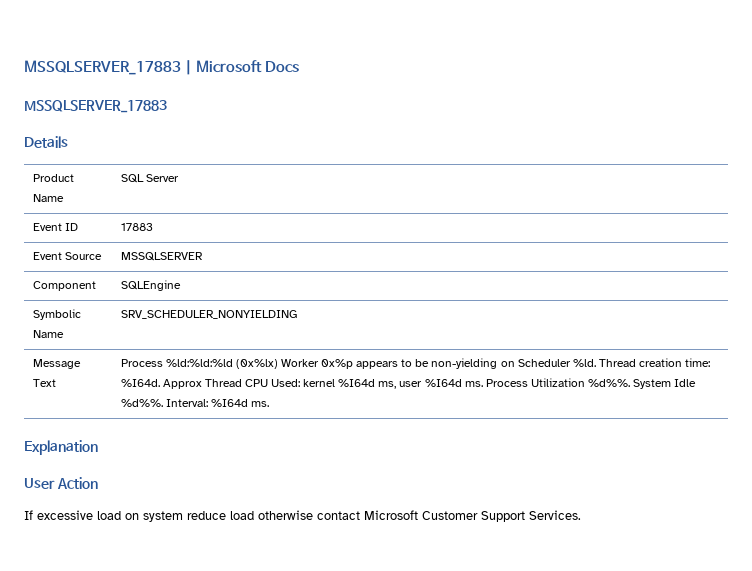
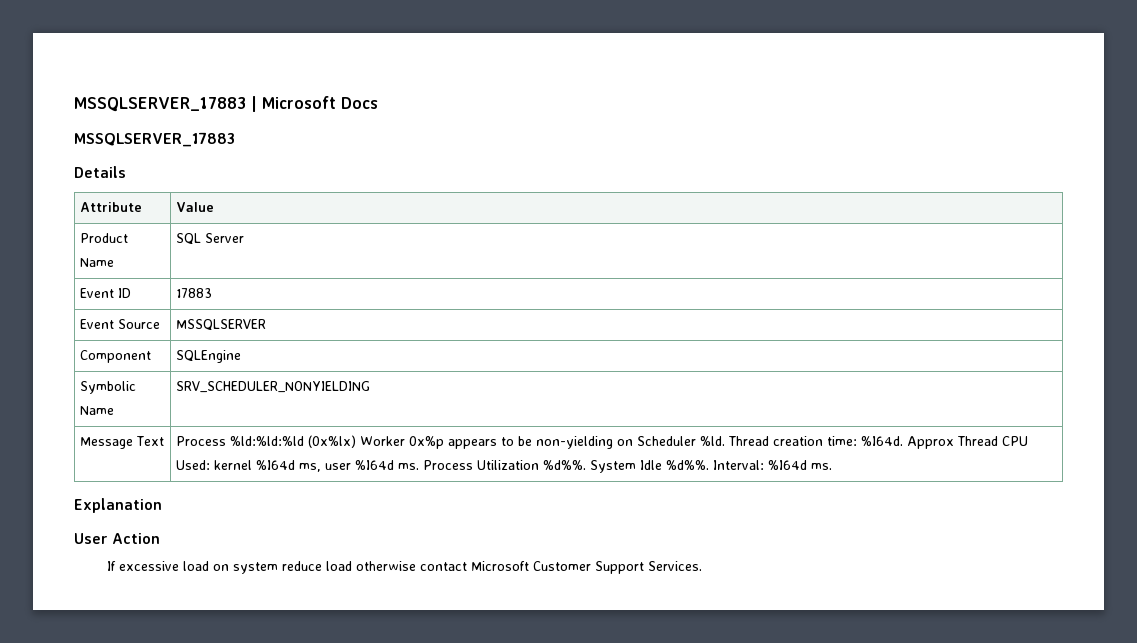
+ Attribute | Value

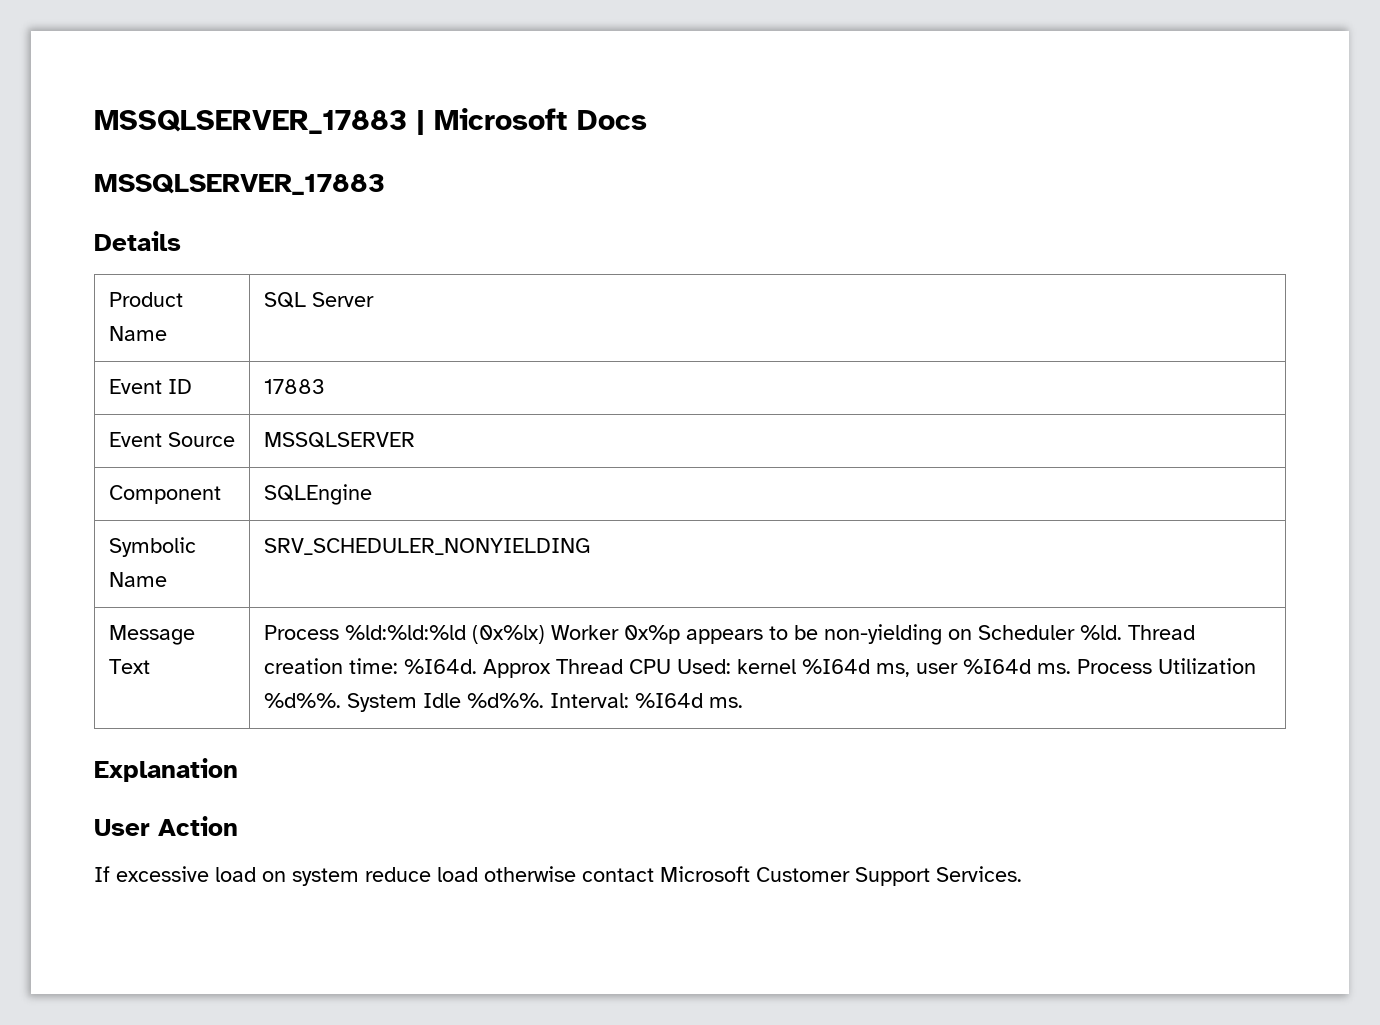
- Attribute | Value

